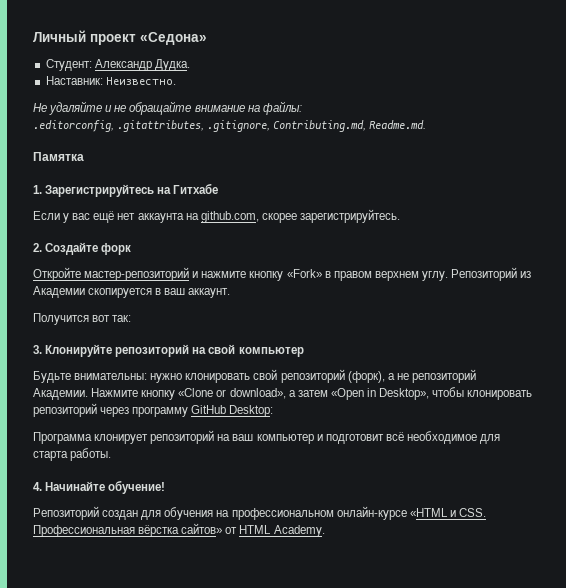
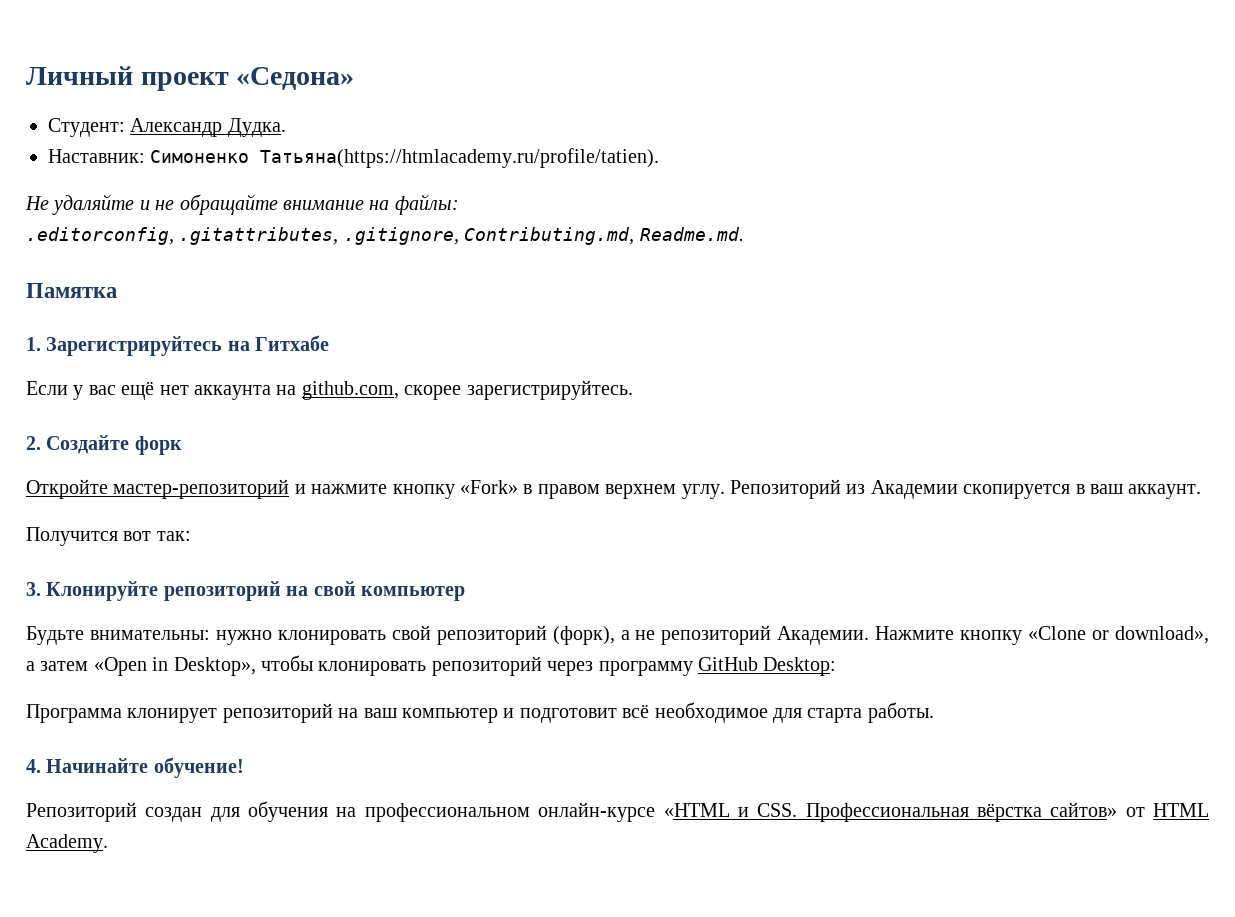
- Наставник: Неизвестно.
+ Наставник: Симоненко Татьяна(https://htmlacademy.ru/profile/tatien).

